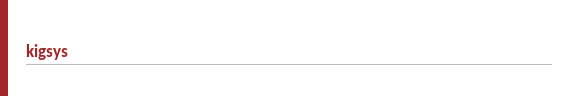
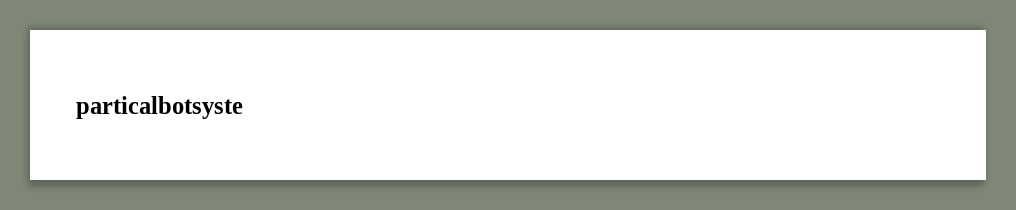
- kigsys
+ particalbotsyste

